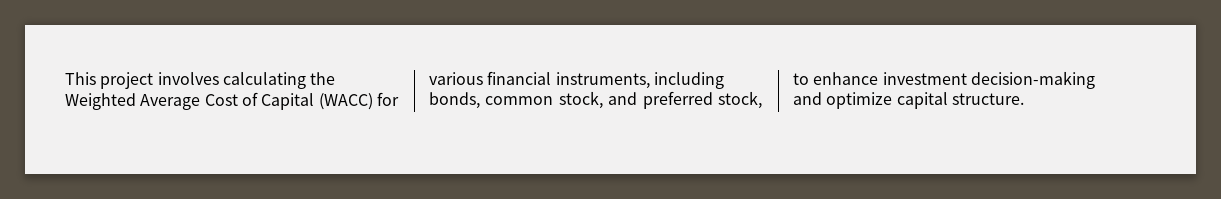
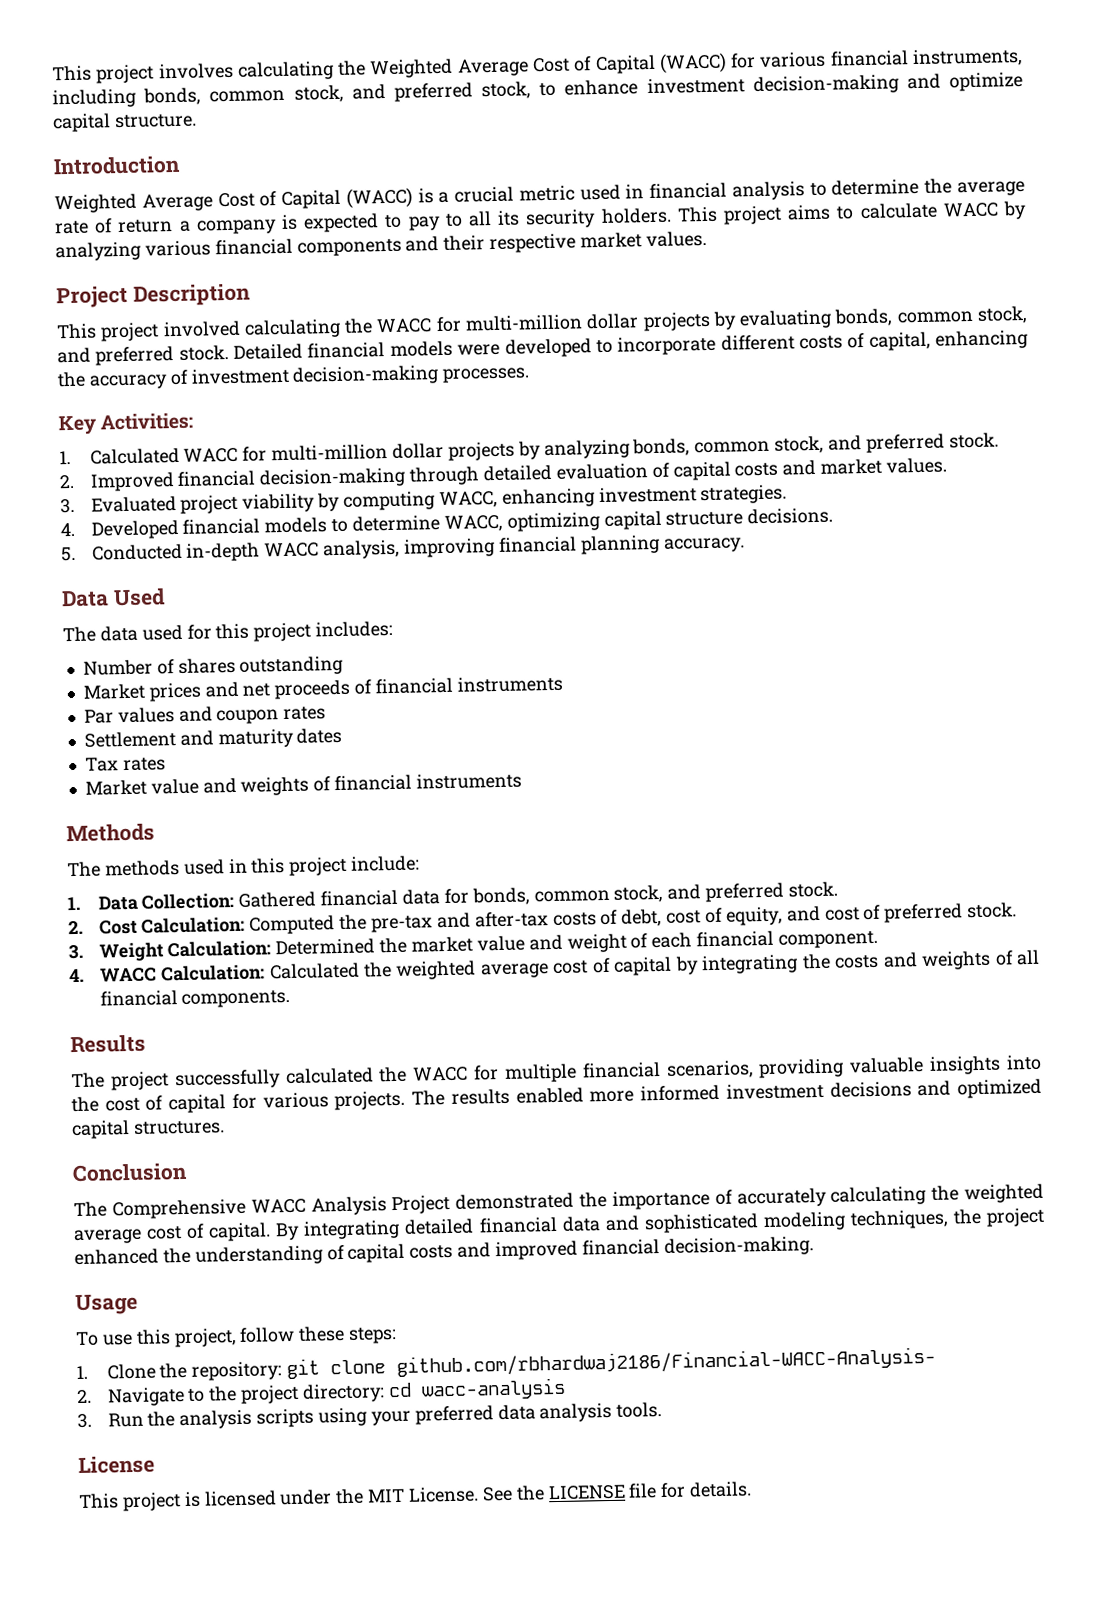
+ Introduction
+ Weighted Average Cost of Capital (WACC) is a crucial metric used in financial analysis to determine the average rate of return a company is expected to pay to all its security holders. This project aims to calculate WACC by analyzing various financial components and their respective market values.
+ Project Description
+ This project involved calculating the WACC for multi-million dollar projects by evaluating bonds, common stock, and preferred stock. Detailed financial models were developed to incorporate different costs of capital, enhancing the accuracy of investment decision-making processes.
+ Key Activities:
+ 1. Calculated WACC for multi-million dollar projects by analyzing bonds, common stock, and preferred stock.
+ 2. Improved financial decision-making through detailed evaluation of capital costs and market values.
+ 3. Evaluated project viability by computing WACC, enhancing investment strategies.
+ 4. Developed financial models to determine WACC, optimizing capital structure decisions.
+ 5. Conducted in-depth WACC analysis, improving financial planning accuracy.
+ Data Used
+ The data used for this project includes:
+ Number of shares outstanding
+ Market prices and net proceeds of financial instruments
+ Par values and coupon rates
+ Settlement and maturity dates
+ Tax rates
+ Market value and weights of financial instruments
+ Methods
+ The methods used in this project include:
+ 1. Data Collection: Gathered financial data for bonds, common stock, and preferred stock.
+ 2. Cost Calculation: Computed the pre-tax and after-tax costs of debt, cost of equity, and cost of preferred stock.
+ 3. Weight Calculation: Determined the market value and weight of each financial component.
+ 4. WACC Calculation: Calculated the weighted average cost of capital by integrating the costs and weights of all financial components.
+ Results
+ The project successfully calculated the WACC for multiple financial scenarios, providing valuable insights into the cost of capital for various projects. The results enabled more informed investment decisions and optimized capital structures.
+ Conclusion
+ The Comprehensive WACC Analysis Project demonstrated the importance of accurately calculating the weighted average cost of capital. By integrating detailed financial data and sophisticated modeling techniques, the project enhanced the understanding of capital costs and improved financial decision-making.
+ Usage
+ To use this project, follow these steps:
+ 1. Clone the repository: git clone github.com/rbhardwaj2186/Financial-WACC-Analysis-
+ 2. Navigate to the project directory: cd wacc-analysis
+ 3. Run the analysis scripts using your preferred data analysis tools.
+ License
+ This project is licensed under the MIT License. See the LICENSE file for details.

